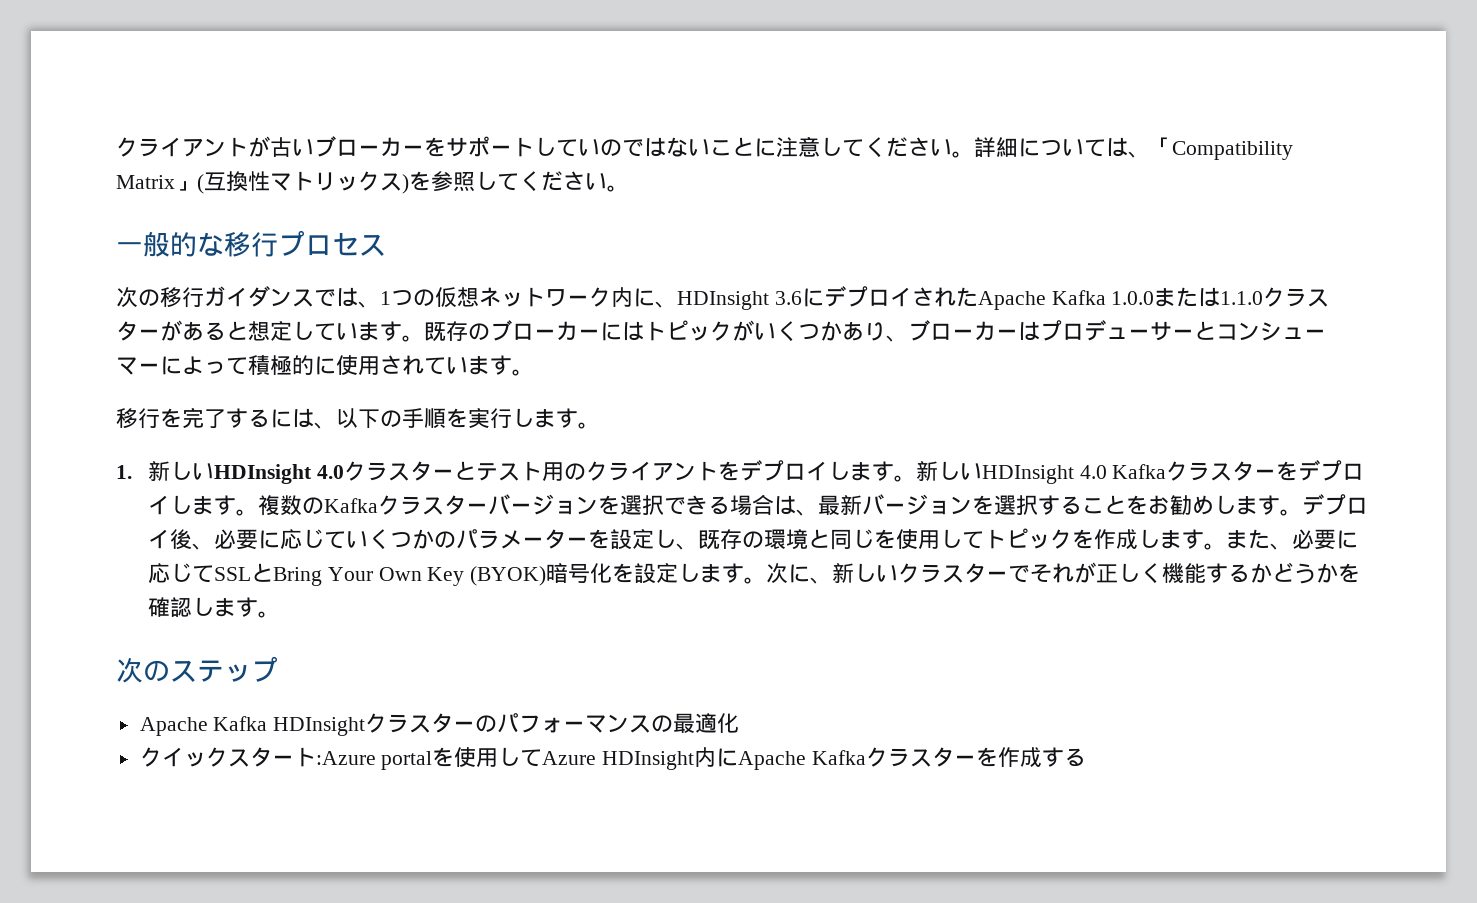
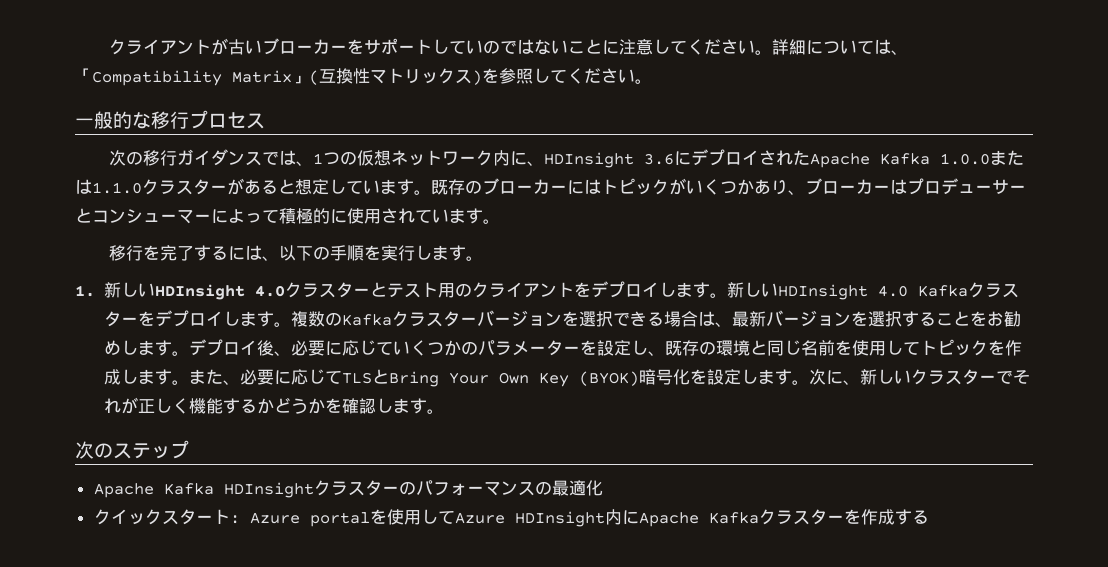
- デプロイ後、必要に応じていくつかのパラメーターを設定し、既存の環境と同じを使用してトピックを作成します。
+ デプロイ後、必要に応じていくつかのパラメーターを設定し、既存の環境と同じ名前を使用してトピックを作成します。
- また、必要に応じてSSLとBring Your Own Key (BYOK)暗号化を設定します。
+ また、必要に応じてTLSとBring Your Own Key (BYOK)暗号化を設定します。
- クイックスタート:Azure portalを使用してAzure HDInsight内にApache Kafkaクラスターを作成する
+ クイックスタート: Azure portalを使用してAzure HDInsight内にApache Kafkaクラスターを作成する

